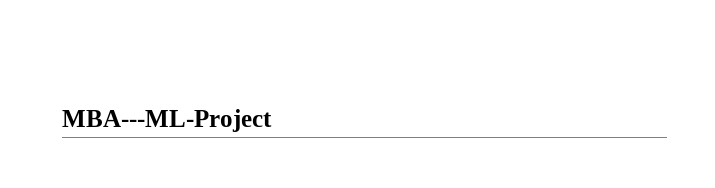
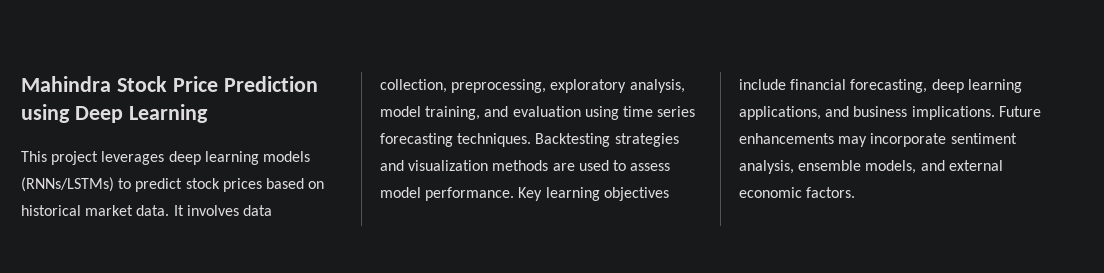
- MBA---ML-Project
+ Mahindra Stock Price Prediction using Deep Learning
+ This project leverages deep learning models (RNNs/LSTMs) to predict stock prices based on historical market data. It involves data collection, preprocessing, exploratory analysis, model training, and evaluation using time series forecasting techniques. Backtesting strategies and visualization methods are used to assess model performance. Key learning objectives include financial forecasting, deep learning applications, and business implications. Future enhancements may incorporate sentiment analysis, ensemble models, and external economic factors.

